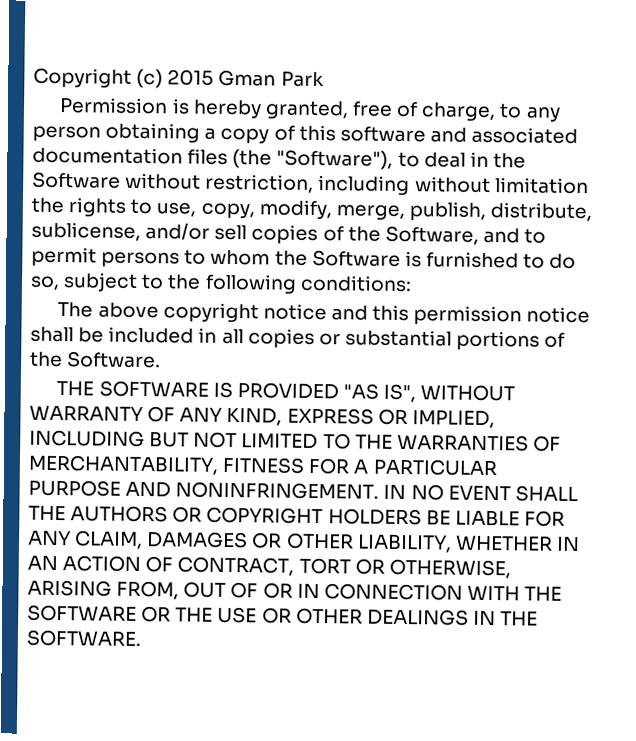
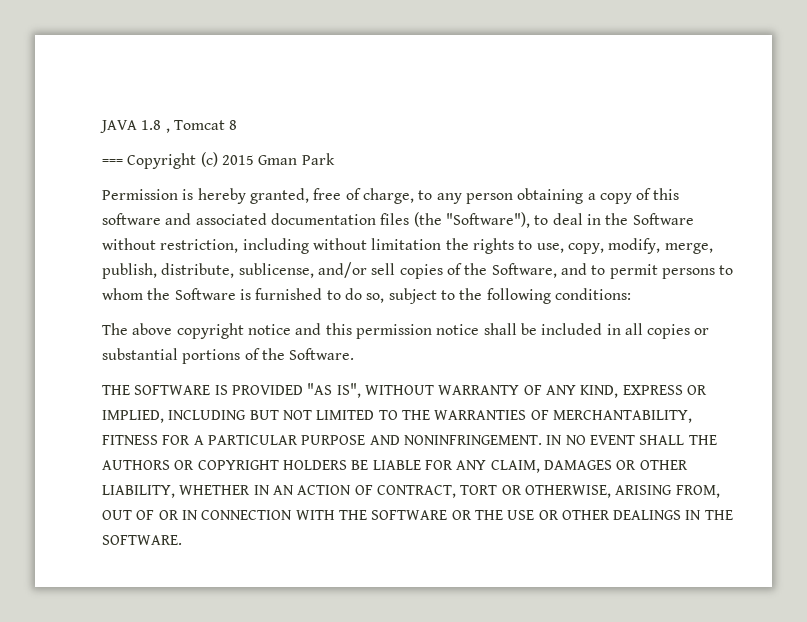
- Copyright (c) 2015 Gman Park
+ JAVA 1.8 , Tomcat 8
+ === Copyright (c) 2015 Gman Park

